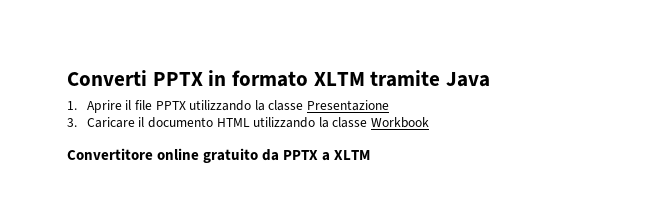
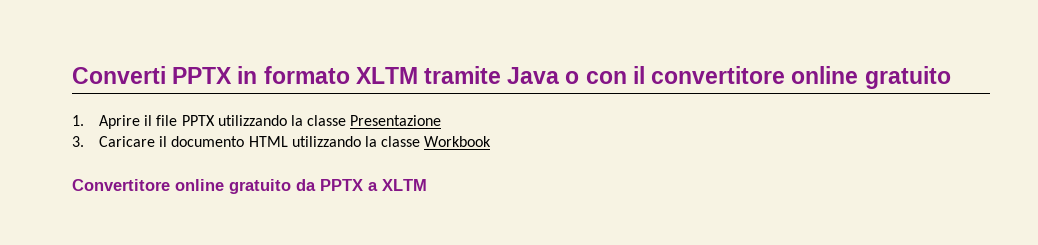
- Converti PPTX in formato XLTM tramite Java
+ Converti PPTX in formato XLTM tramite Java o con il convertitore online gratuito

